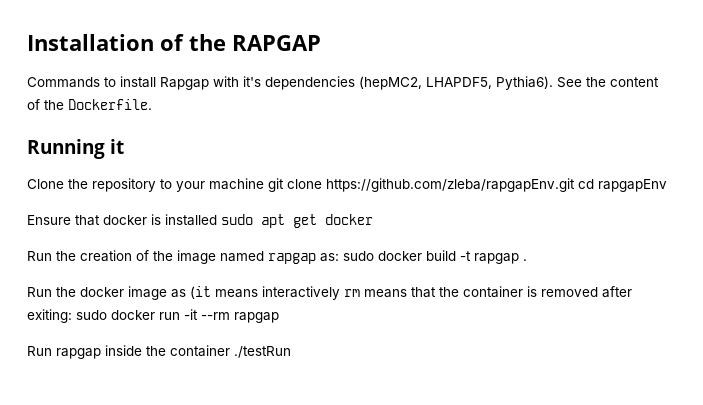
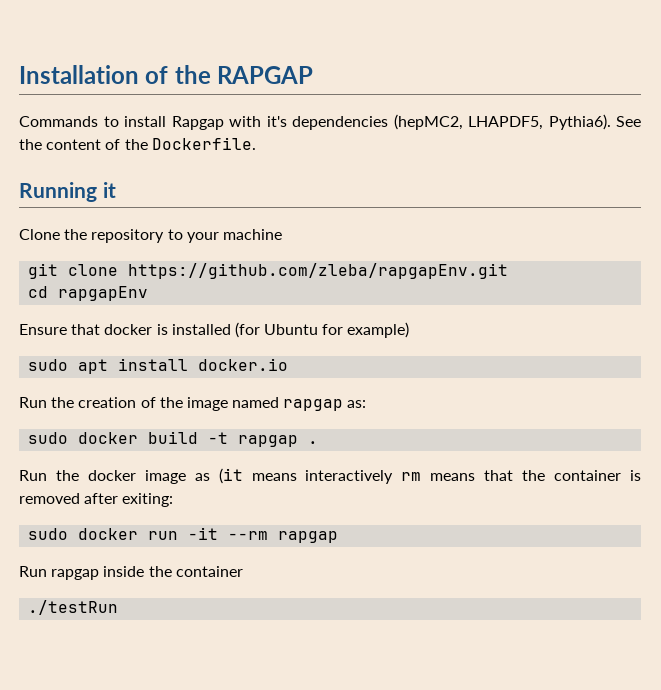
- Clone the repository to your machine git clone https://github.com/zleba/rapgapEnv.git cd rapgapEnv
+ Clone the repository to your machine
+ git clone https://github.com/zleba/rapgapEnv.git
+ cd rapgapEnv
- Ensure that docker is installed sudo apt get docker
+ Ensure that docker is installed (for Ubuntu for example)
+ sudo apt install docker.io
- Run the creation of the image named rapgap as: sudo docker build -t rapgap .
+ Run the creation of the image named rapgap as:
+ sudo docker build -t rapgap .
- Run the docker image as (it means interactively rm means that the container is removed after exiting: sudo docker run -it --rm rapgap
+ Run the docker image as (it means interactively rm means that the container is removed after exiting:
+ sudo docker run -it --rm rapgap
- Run rapgap inside the container ./testRun
+ Run rapgap inside the container
+ ./testRun

